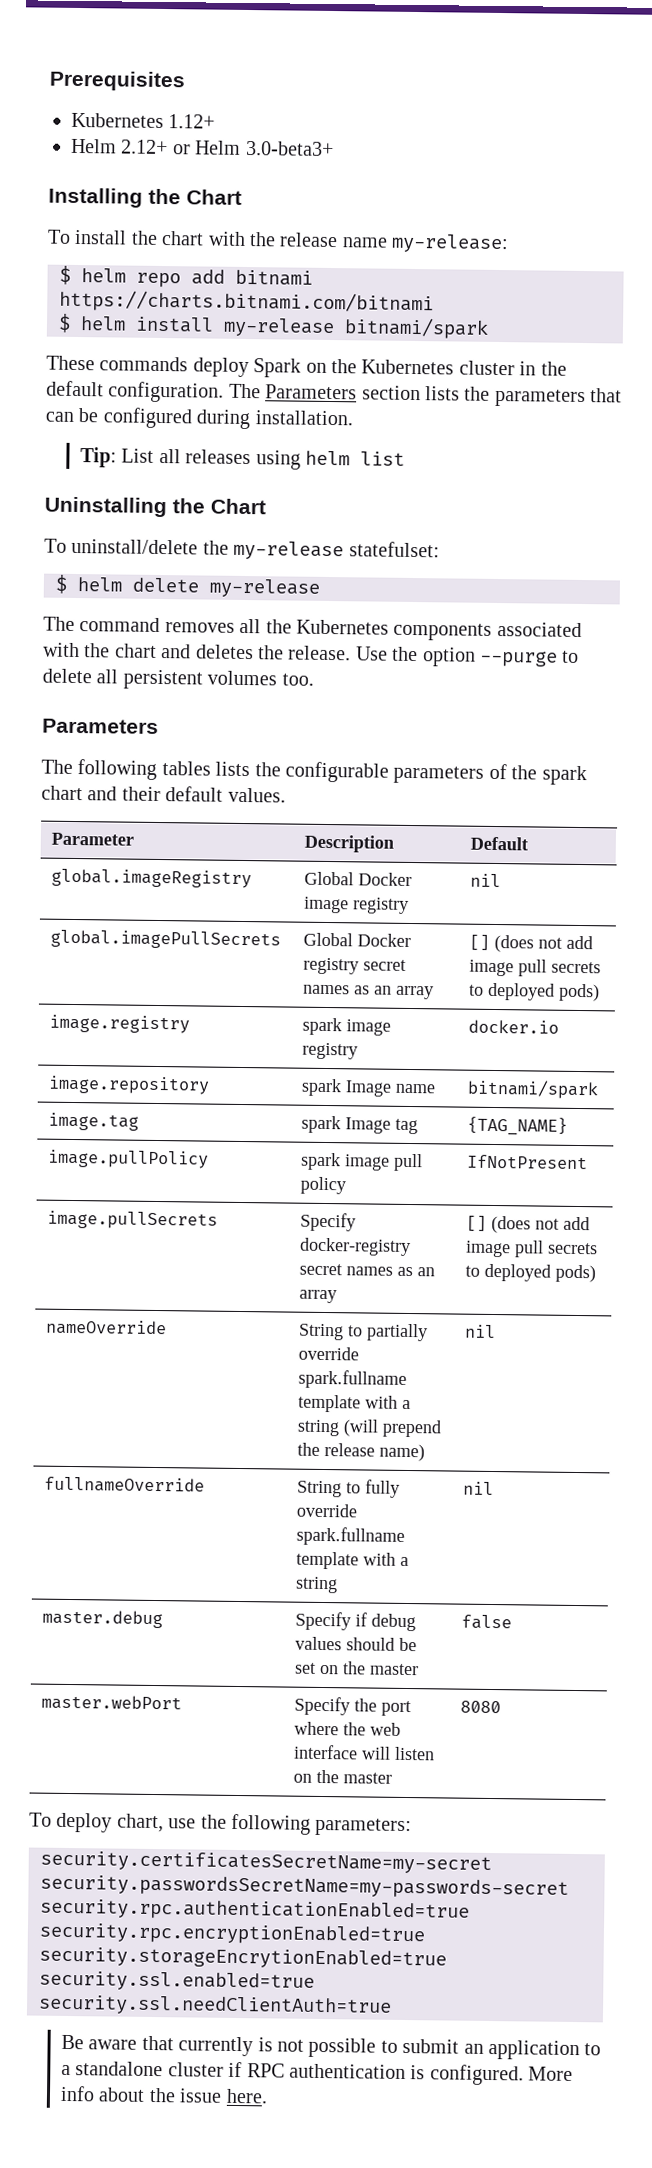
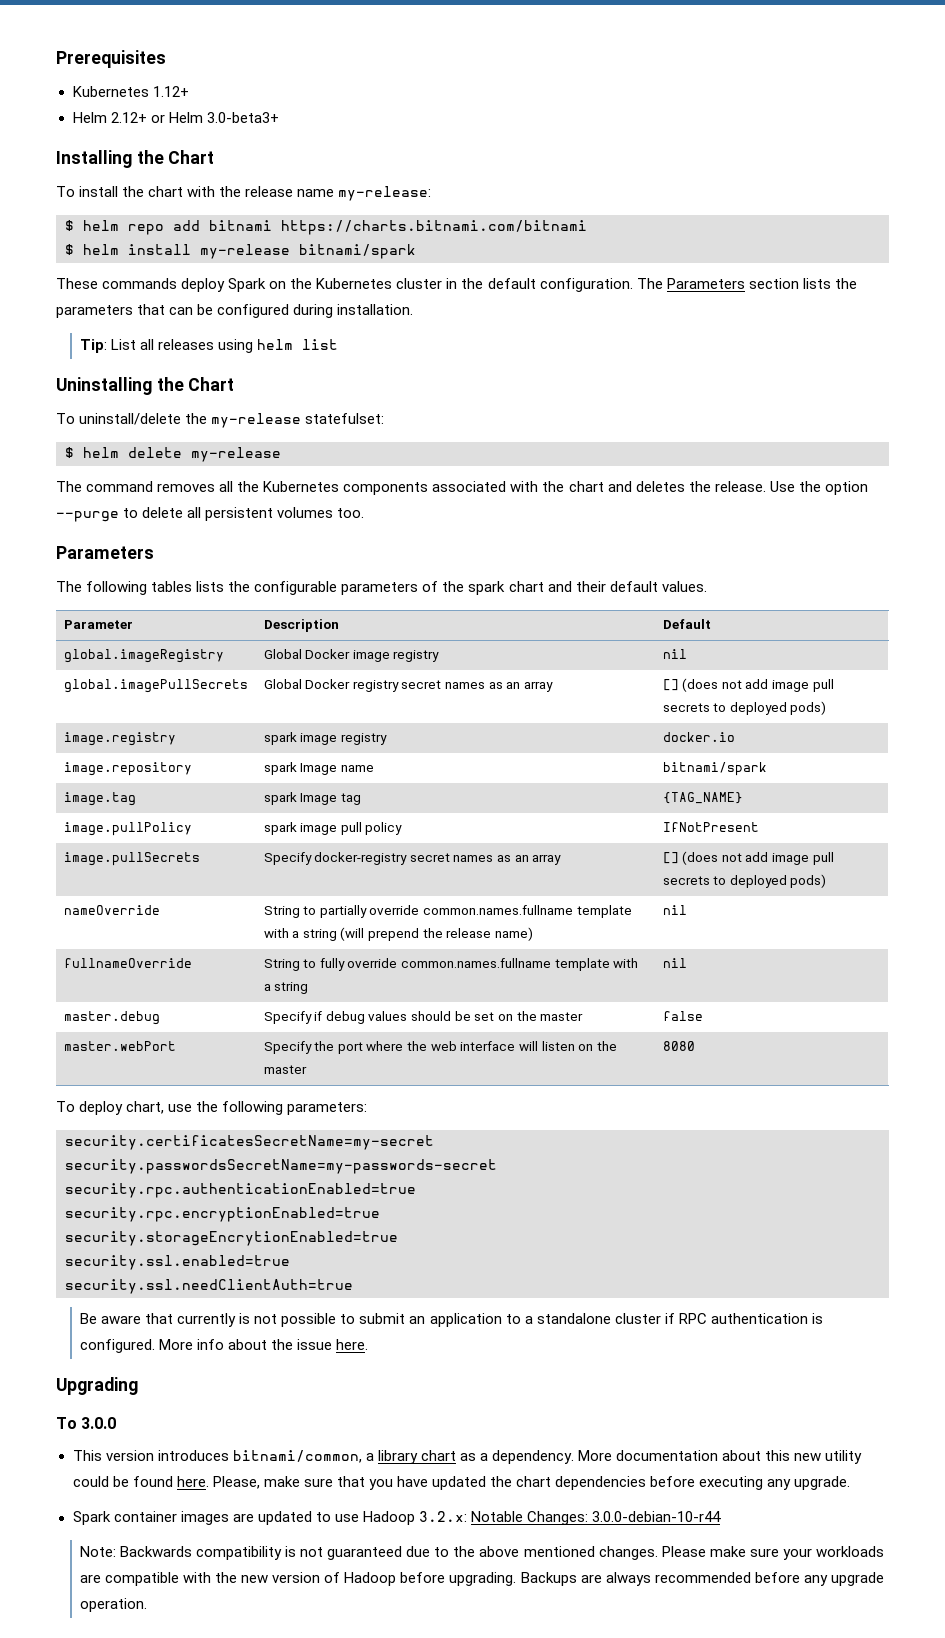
- nameOverride | String to partially override spark.fullname template with a string (will prepend the release name) | nil
+ nameOverride | String to partially override common.names.fullname template with a string (will prepend the release name) | nil
- fullnameOverride | String to fully override spark.fullname template with a string | nil
+ fullnameOverride | String to fully override common.names.fullname template with a string | nil
+ Upgrading
+ To 3.0.0
+ This version introduces bitnami/common, a library chart as a dependency. More documentation about this new utility could be found here. Please, make sure that you have updated the chart dependencies before executing any upgrade.
+ Spark container images are updated to use Hadoop 3.2.x: Notable Changes: 3.0.0-debian-10-r44
+ Note: Backwards compatibility is not guaranteed due to the above mentioned changes. Please make sure your workloads are compatible with the new version of Hadoop before upgrading. Backups are always recommended before any upgrade operation.

